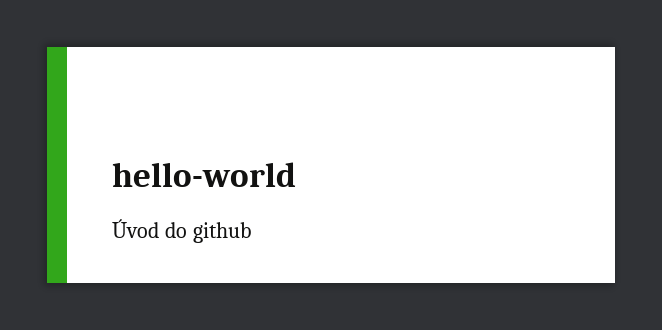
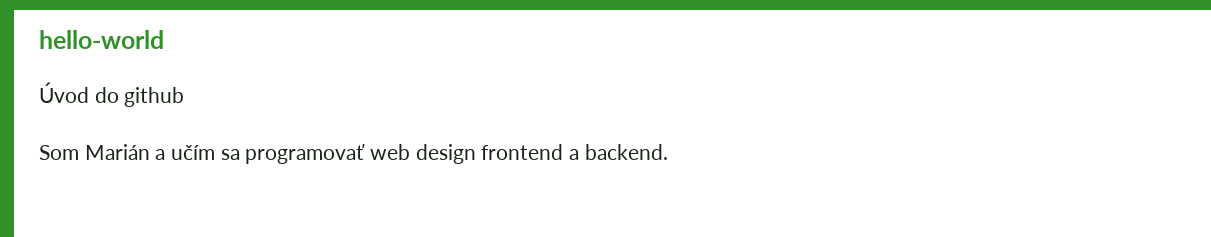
+ Som Marián a učím sa programovať web design frontend a backend.

